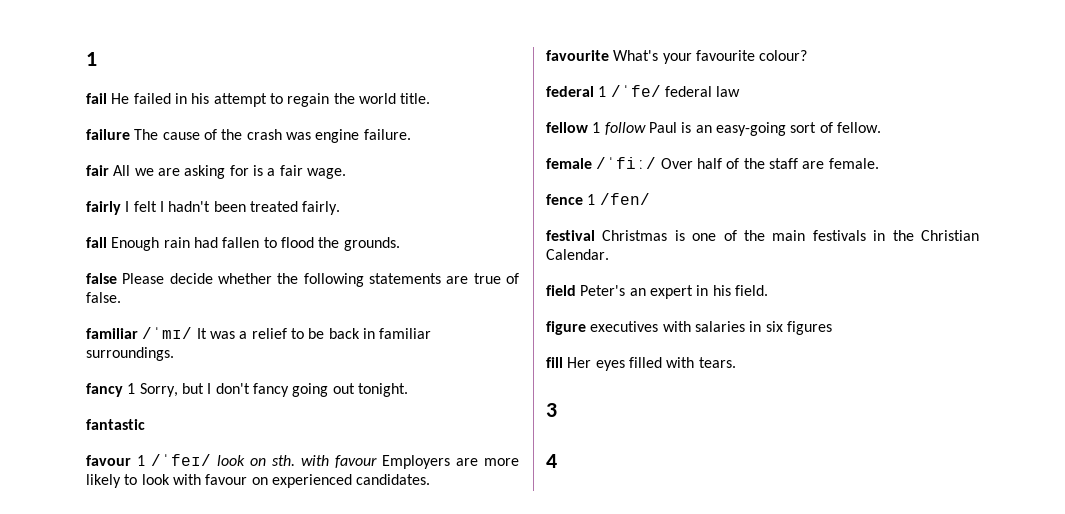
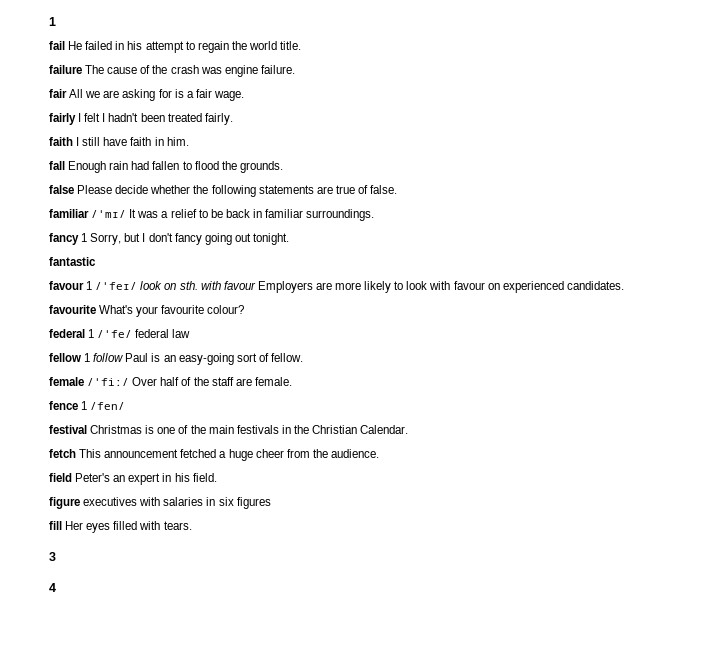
+ faith I still have faith in him.
+ fetch This announcement fetched a huge cheer from the audience.

